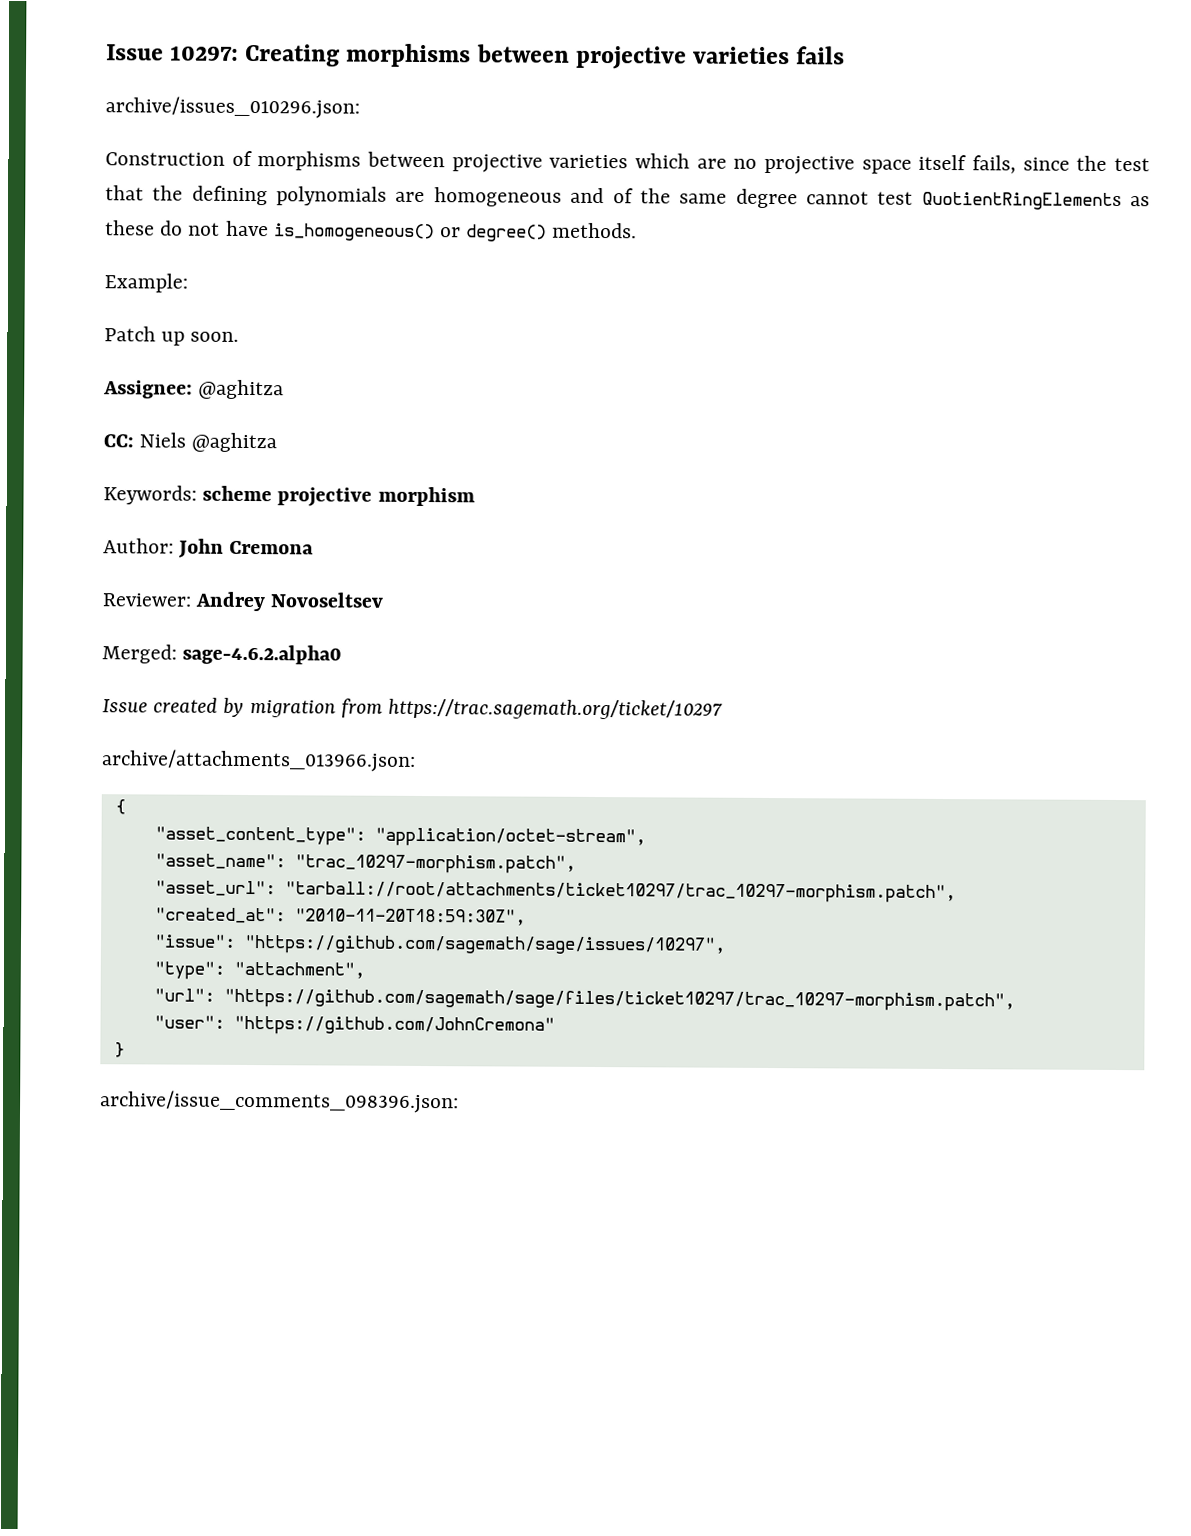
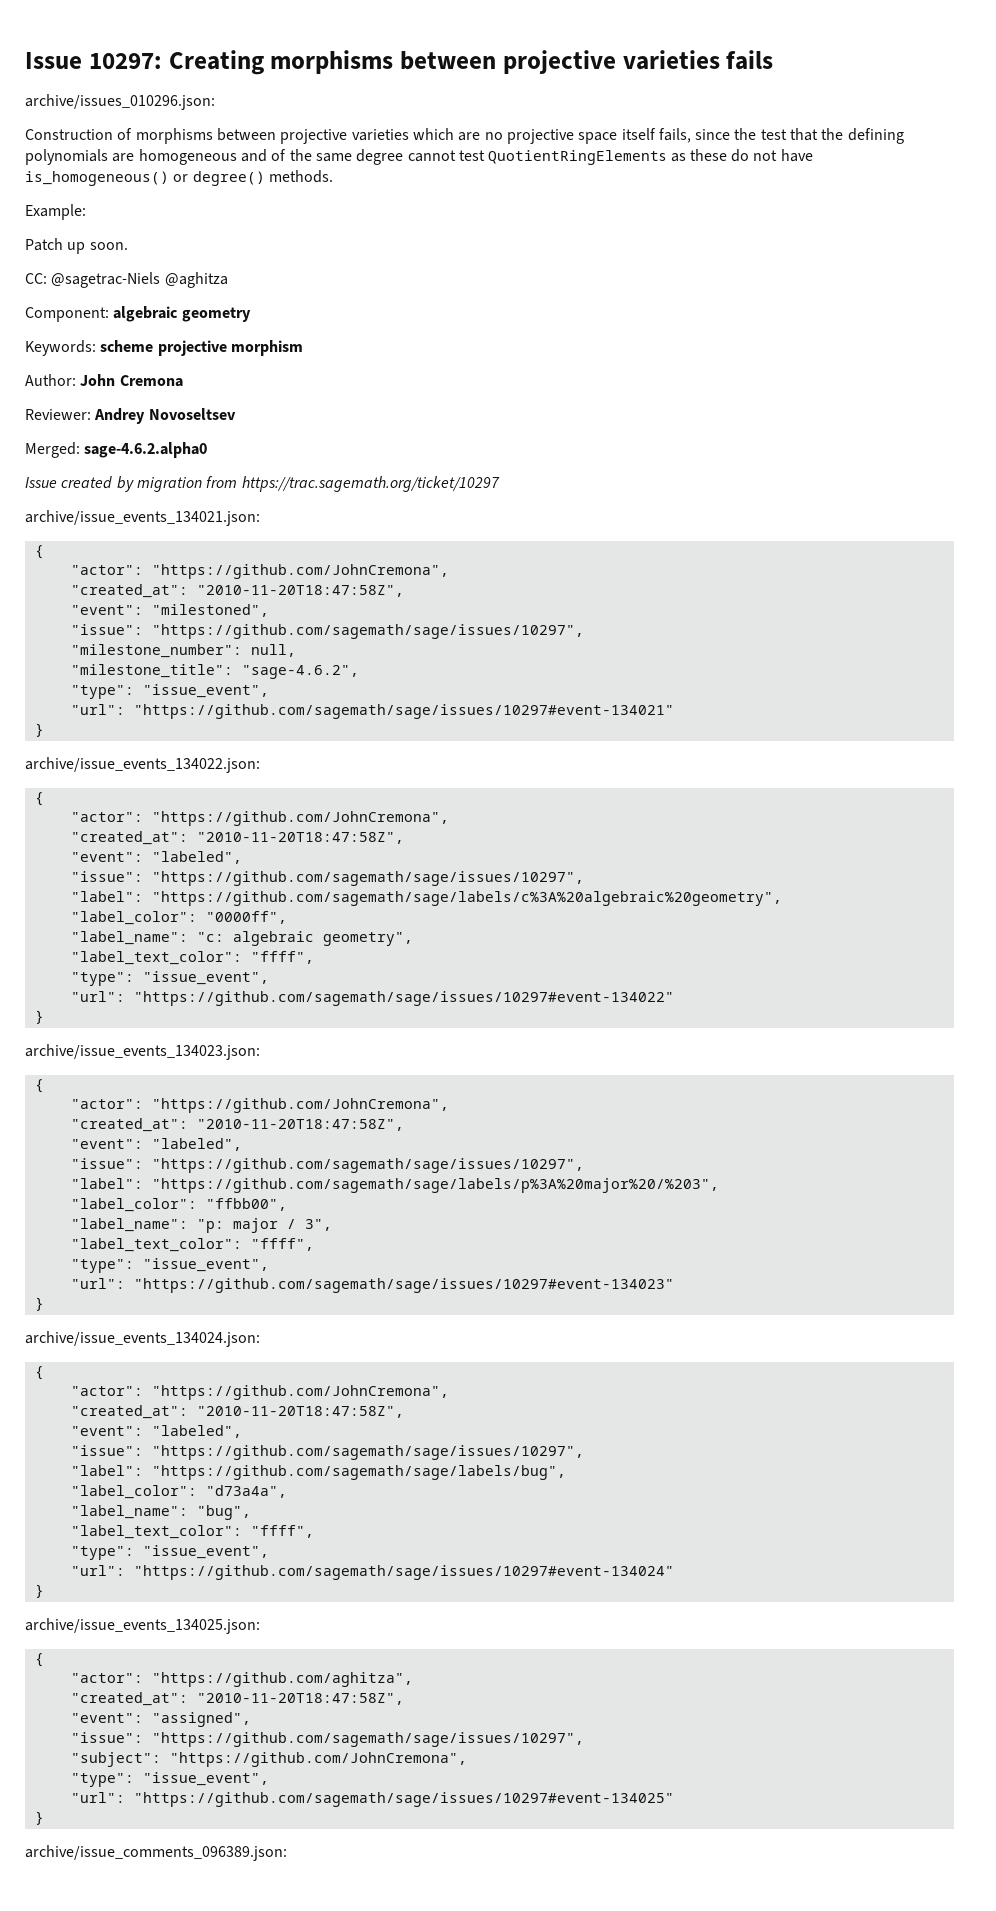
- Assignee: @aghitza
- CC: Niels @aghitza
+ CC: @sagetrac-Niels @aghitza
+ Component: algebraic geometry
- archive/attachments_013966.json:
+ archive/issue_events_134021.json:
  {
- "asset_content_type": "application/octet-stream",
- "asset_name": "trac_10297-morphism.patch",
- "asset_url": "tarball://root/attachments/ticket10297/trac_10297-morphism.patch",
- "created_at": "2010-11-20T18:59:30Z",
+ "actor": "https://github.com/JohnCremona",
+ "created_at": "2010-11-20T18:47:58Z",
+ "event": "milestoned",
  "issue": "https://github.com/sagemath/sage/issues/10297",
- "type": "attachment",
- "url": "https://github.com/sagemath/sage/files/ticket10297/trac_10297-morphism.patch",
- "user": "https://github.com/JohnCremona"
+ "milestone_number": null,
+ "milestone_title": "sage-4.6.2",
+ "type": "issue_event",
+ "url": "https://github.com/sagemath/sage/issues/10297#event-134021"
  }
- archive/issue_comments_098396.json:
+ archive/issue_events_134022.json:
+ {
+ "actor": "https://github.com/JohnCremona",
+ "created_at": "2010-11-20T18:47:58Z",
+ "event": "labeled",
+ "issue": "https://github.com/sagemath/sage/issues/10297",
+ "label": "https://github.com/sagemath/sage/labels/c%3A%20algebraic%20geometry",
+ "label_color": "0000ff",
+ "label_name": "c: algebraic geometry",
+ "label_text_color": "ffff",
+ "type": "issue_event",
+ "url": "https://github.com/sagemath/sage/issues/10297#event-134022"
+ }
+ archive/issue_events_134023.json:
+ {
+ "actor": "https://github.com/JohnCremona",
+ "created_at": "2010-11-20T18:47:58Z",
+ "event": "labeled",
+ "issue": "https://github.com/sagemath/sage/issues/10297",
+ "label": "https://github.com/sagemath/sage/labels/p%3A%20major%20/%203",
+ "label_color": "ffbb00",
+ "label_name": "p: major / 3",
+ "label_text_color": "ffff",
+ "type": "issue_event",
+ "url": "https://github.com/sagemath/sage/issues/10297#event-134023"
+ }
+ archive/issue_events_134024.json:
+ {
+ "actor": "https://github.com/JohnCremona",
+ "created_at": "2010-11-20T18:47:58Z",
+ "event": "labeled",
+ "issue": "https://github.com/sagemath/sage/issues/10297",
+ "label": "https://github.com/sagemath/sage/labels/bug",
+ "label_color": "d73a4a",
+ "label_name": "bug",
+ "label_text_color": "ffff",
+ "type": "issue_event",
+ "url": "https://github.com/sagemath/sage/issues/10297#event-134024"
+ }
+ archive/issue_events_134025.json:
+ {
+ "actor": "https://github.com/aghitza",
+ "created_at": "2010-11-20T18:47:58Z",
+ "event": "assigned",
+ "issue": "https://github.com/sagemath/sage/issues/10297",
+ "subject": "https://github.com/JohnCremona",
+ "type": "issue_event",
+ "url": "https://github.com/sagemath/sage/issues/10297#event-134025"
+ }
+ archive/issue_comments_096389.json:

